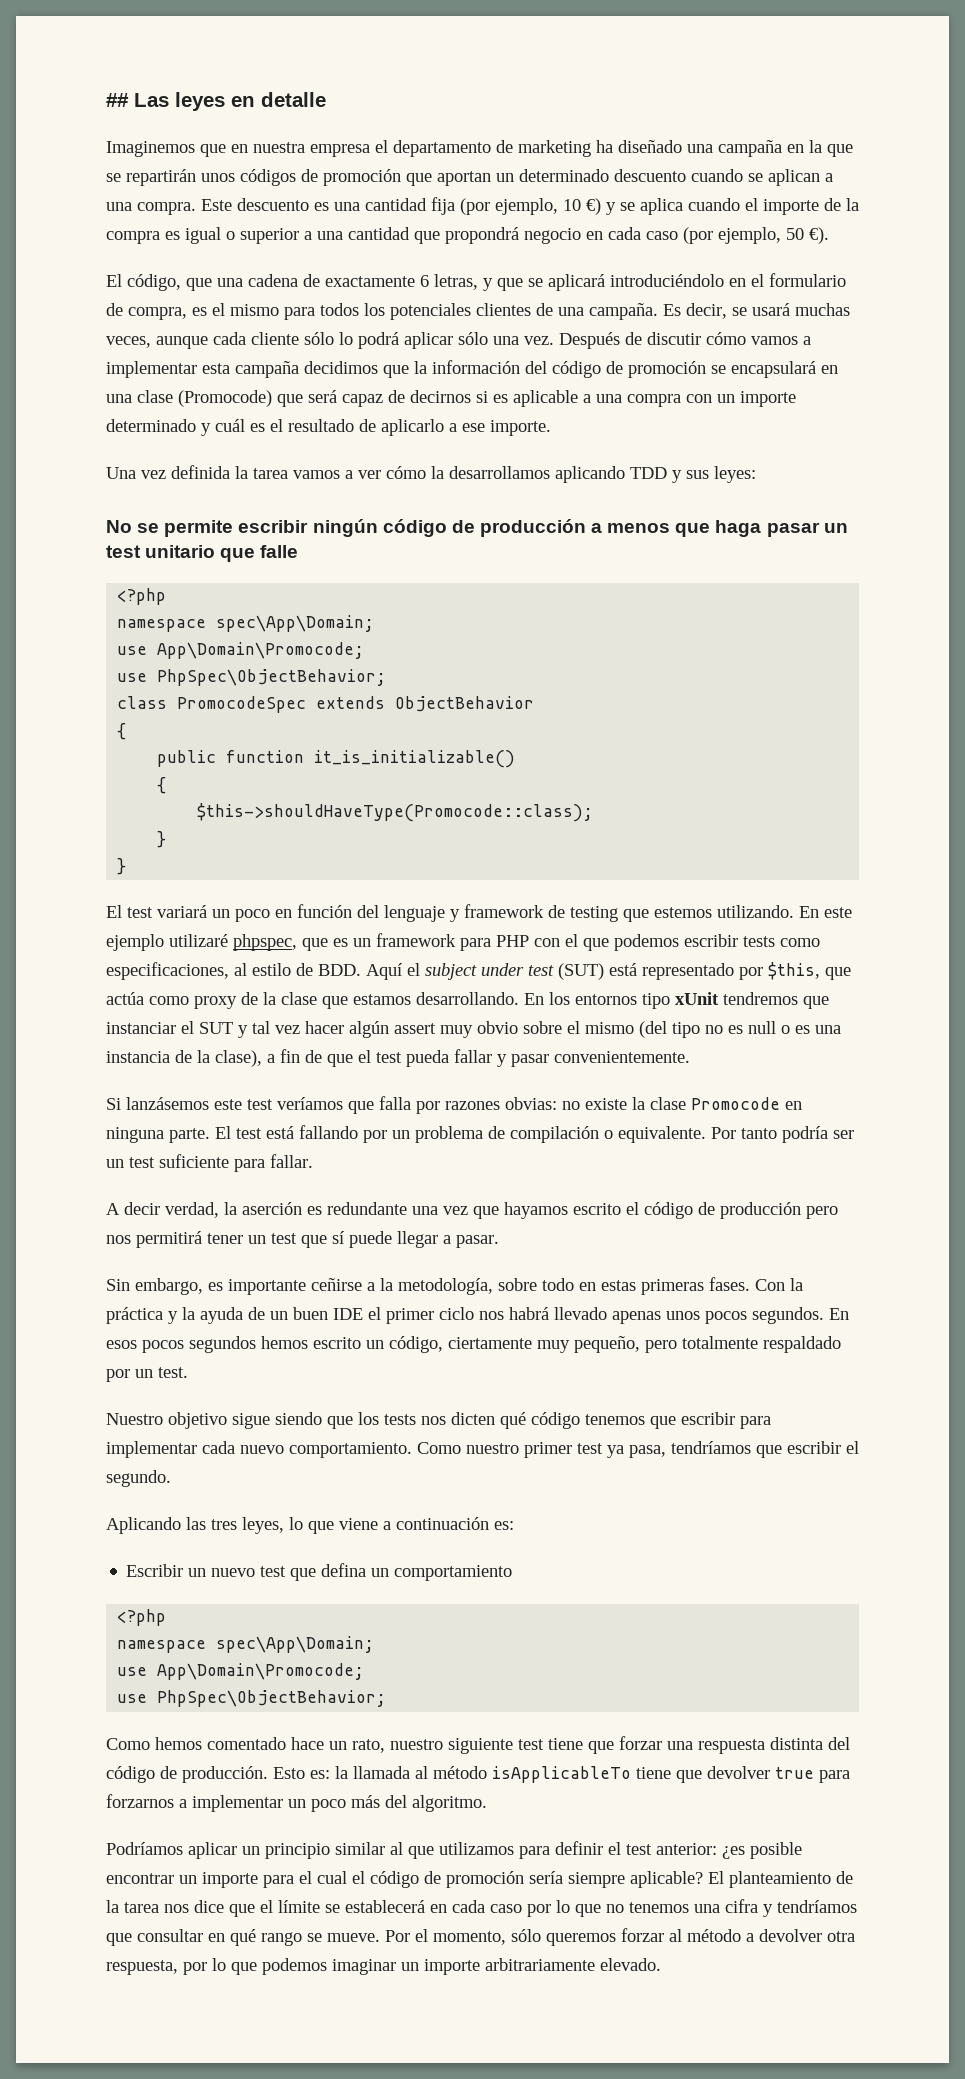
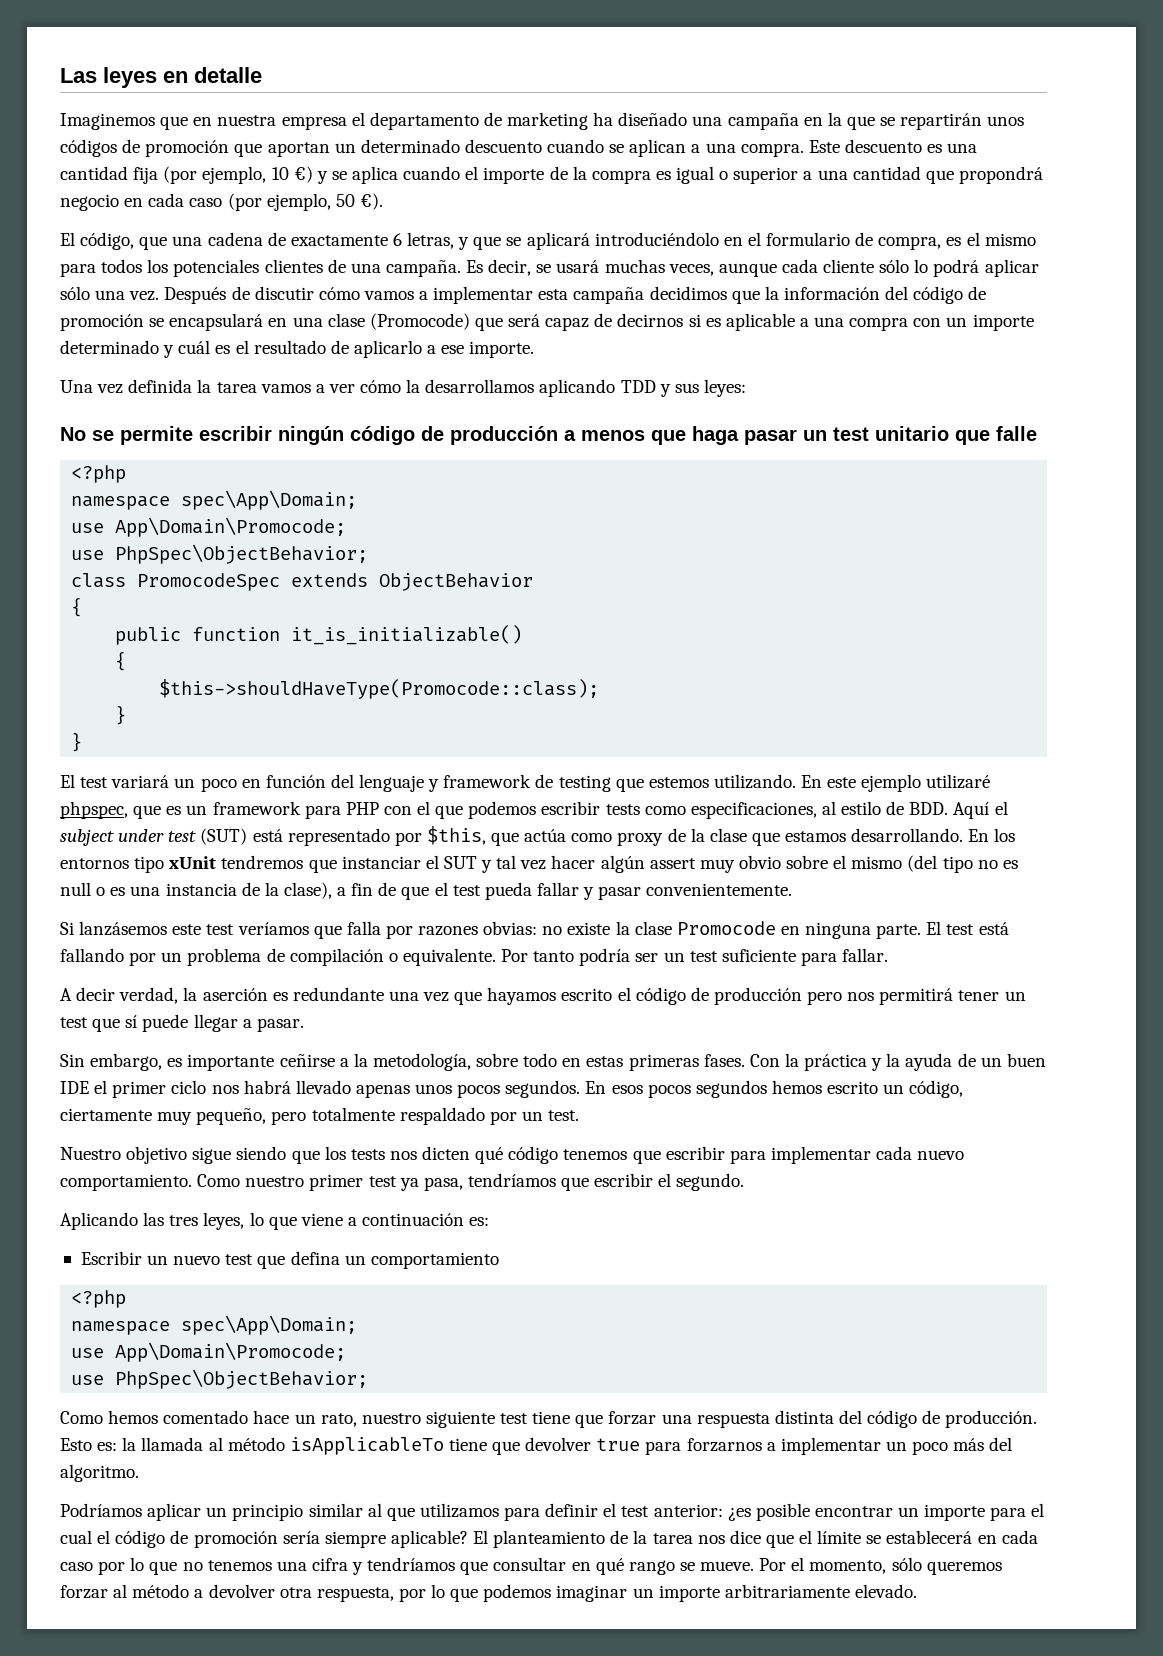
- ## Las leyes en detalle
+ Las leyes en detalle

